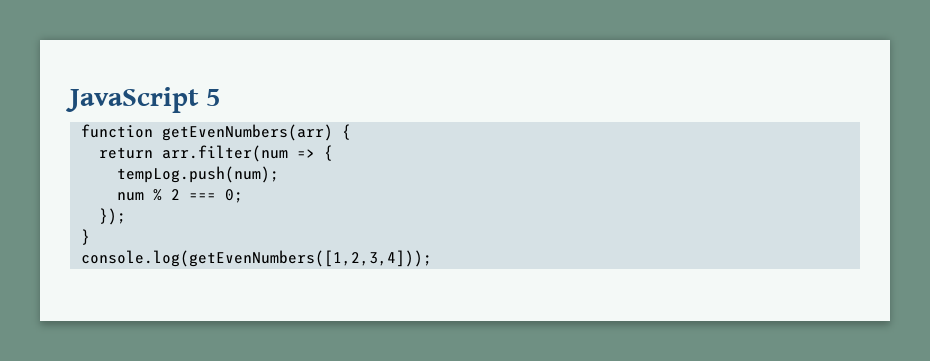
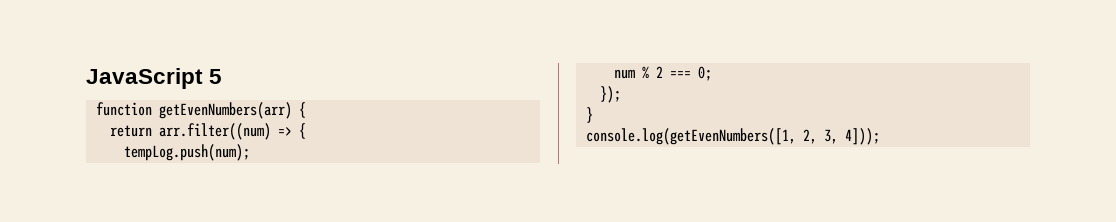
- return arr.filter(num => {
+ return arr.filter((num) => {
- console.log(getEvenNumbers([1,2,3,4]));
+ console.log(getEvenNumbers([1, 2, 3, 4]));

